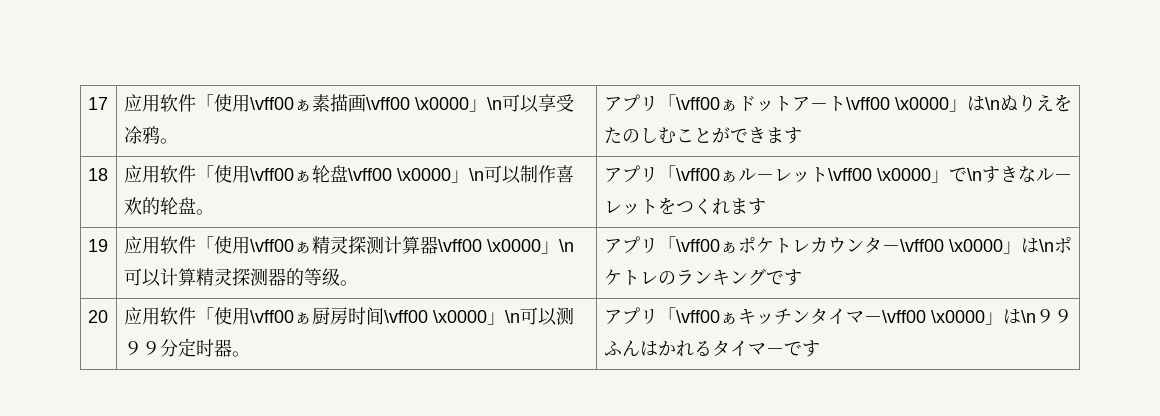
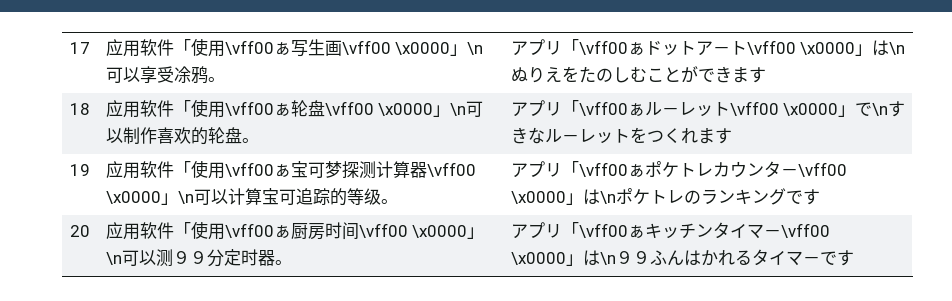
- 17 | 应用软件「使用\vff00ぁ素描画\vff00 \x0000」\n可以享受凃鸦。 | アプリ「\vff00ぁドットア－ト\vff00 \x0000」は\nぬりえをたのしむことができます
+ 17 | 应用软件「使用\vff00ぁ写生画\vff00 \x0000」\n可以享受凃鸦。 | アプリ「\vff00ぁドットア－ト\vff00 \x0000」は\nぬりえをたのしむことができます
- 19 | 应用软件「使用\vff00ぁ精灵探测计算器\vff00 \x0000」\n可以计算精灵探测器的等级。 | アプリ「\vff00ぁポケトレカウンタ－\vff00 \x0000」は\nポケトレのランキングです
+ 19 | 应用软件「使用\vff00ぁ宝可梦探测计算器\vff00 \x0000」\n可以计算宝可追踪的等级。 | アプリ「\vff00ぁポケトレカウンタ－\vff00 \x0000」は\nポケトレのランキングです

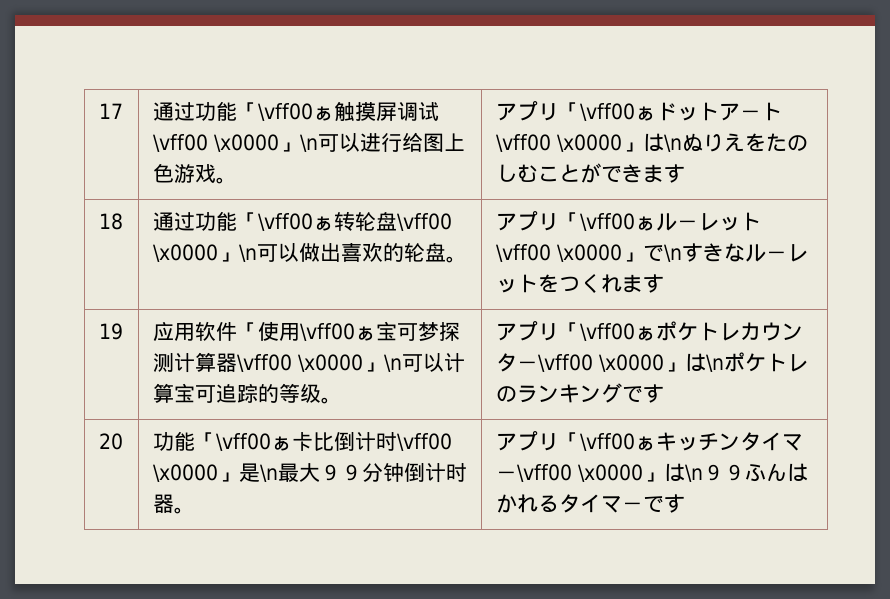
- 17 | 应用软件「使用\vff00ぁ写生画\vff00 \x0000」\n可以享受凃鸦。 | アプリ「\vff00ぁドットア－ト\vff00 \x0000」は\nぬりえをたのしむことができます
+ 17 | 通过功能「\vff00ぁ触摸屏调试\vff00 \x0000」\n可以进行给图上色游戏。 | アプリ「\vff00ぁドットア－ト\vff00 \x0000」は\nぬりえをたのしむことができます
- 18 | 应用软件「使用\vff00ぁ轮盘\vff00 \x0000」\n可以制作喜欢的轮盘。 | アプリ「\vff00ぁル－レット\vff00 \x0000」で\nすきなル－レットをつくれます
+ 18 | 通过功能「\vff00ぁ转轮盘\vff00 \x0000」\n可以做出喜欢的轮盘。 | アプリ「\vff00ぁル－レット\vff00 \x0000」で\nすきなル－レットをつくれます
- 20 | 应用软件「使用\vff00ぁ厨房时间\vff00 \x0000」\n可以测９９分定时器。 | アプリ「\vff00ぁキッチンタイマ－\vff00 \x0000」は\n９９ふんはかれるタイマ－です
+ 20 | 功能「\vff00ぁ卡比倒计时\vff00 \x0000」是\n最大９９分钟倒计时器。 | アプリ「\vff00ぁキッチンタイマ－\vff00 \x0000」は\n９９ふんはかれるタイマ－です

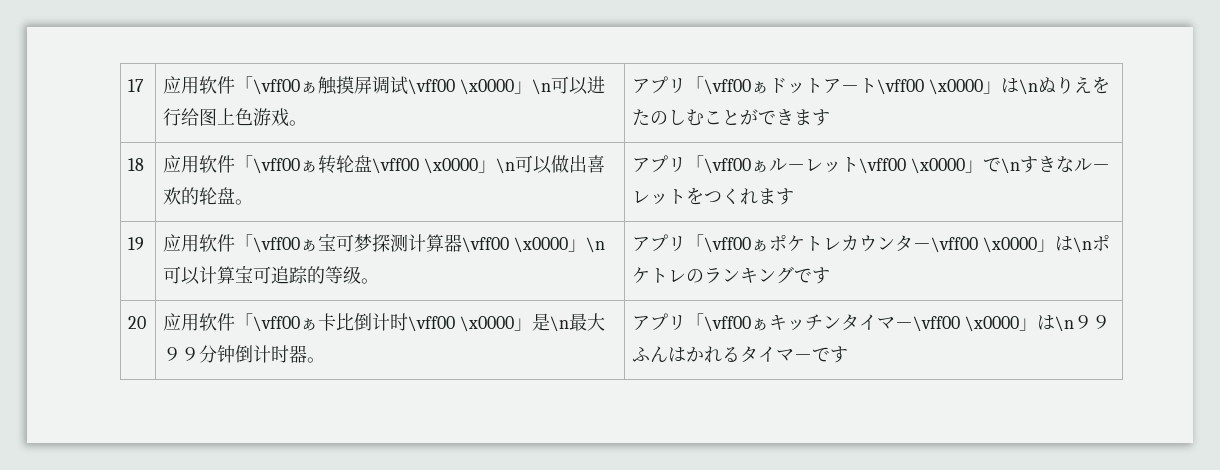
- 17 | 通过功能「\vff00ぁ触摸屏调试\vff00 \x0000」\n可以进行给图上色游戏。 | アプリ「\vff00ぁドットア－ト\vff00 \x0000」は\nぬりえをたのしむことができます
+ 17 | 应用软件「\vff00ぁ触摸屏调试\vff00 \x0000」\n可以进行给图上色游戏。 | アプリ「\vff00ぁドットア－ト\vff00 \x0000」は\nぬりえをたのしむことができます
- 18 | 通过功能「\vff00ぁ转轮盘\vff00 \x0000」\n可以做出喜欢的轮盘。 | アプリ「\vff00ぁル－レット\vff00 \x0000」で\nすきなル－レットをつくれます
+ 18 | 应用软件「\vff00ぁ转轮盘\vff00 \x0000」\n可以做出喜欢的轮盘。 | アプリ「\vff00ぁル－レット\vff00 \x0000」で\nすきなル－レットをつくれます
- 19 | 应用软件「使用\vff00ぁ宝可梦探测计算器\vff00 \x0000」\n可以计算宝可追踪的等级。 | アプリ「\vff00ぁポケトレカウンタ－\vff00 \x0000」は\nポケトレのランキングです
+ 19 | 应用软件「\vff00ぁ宝可梦探测计算器\vff00 \x0000」\n可以计算宝可追踪的等级。 | アプリ「\vff00ぁポケトレカウンタ－\vff00 \x0000」は\nポケトレのランキングです
- 20 | 功能「\vff00ぁ卡比倒计时\vff00 \x0000」是\n最大９９分钟倒计时器。 | アプリ「\vff00ぁキッチンタイマ－\vff00 \x0000」は\n９９ふんはかれるタイマ－です
+ 20 | 应用软件「\vff00ぁ卡比倒计时\vff00 \x0000」是\n最大９９分钟倒计时器。 | アプリ「\vff00ぁキッチンタイマ－\vff00 \x0000」は\n９９ふんはかれるタイマ－です

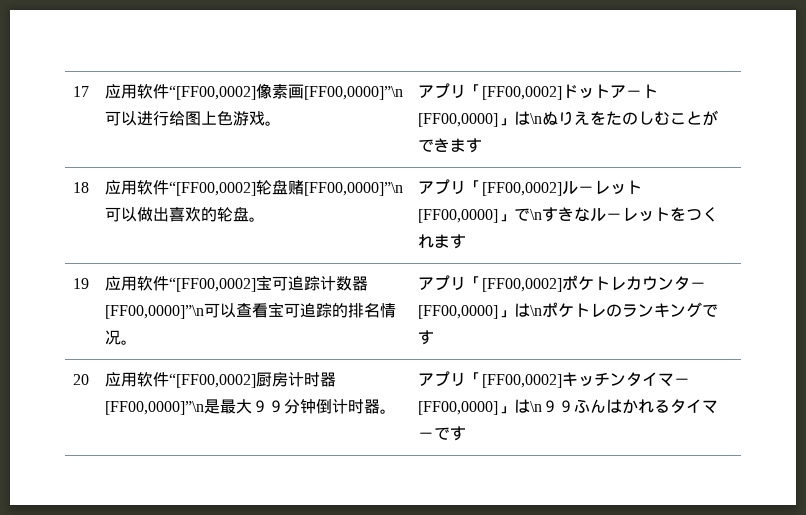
- 17 | 应用软件「\vff00ぁ触摸屏调试\vff00 \x0000」\n可以进行给图上色游戏。 | アプリ「\vff00ぁドットア－ト\vff00 \x0000」は\nぬりえをたのしむことができます
+ 17 | 应用软件“[FF00,0002]像素画[FF00,0000]”\n可以进行给图上色游戏。 | アプリ「[FF00,0002]ドットア－ト[FF00,0000]」は\nぬりえをたのしむことができます
- 18 | 应用软件「\vff00ぁ转轮盘\vff00 \x0000」\n可以做出喜欢的轮盘。 | アプリ「\vff00ぁル－レット\vff00 \x0000」で\nすきなル－レットをつくれます
+ 18 | 应用软件“[FF00,0002]轮盘赌[FF00,0000]”\n可以做出喜欢的轮盘。 | アプリ「[FF00,0002]ル－レット[FF00,0000]」で\nすきなル－レットをつくれます
- 19 | 应用软件「\vff00ぁ宝可梦探测计算器\vff00 \x0000」\n可以计算宝可追踪的等级。 | アプリ「\vff00ぁポケトレカウンタ－\vff00 \x0000」は\nポケトレのランキングです
+ 19 | 应用软件“[FF00,0002]宝可追踪计数器[FF00,0000]”\n可以查看宝可追踪的排名情况。 | アプリ「[FF00,0002]ポケトレカウンタ－[FF00,0000]」は\nポケトレのランキングです
- 20 | 应用软件「\vff00ぁ卡比倒计时\vff00 \x0000」是\n最大９９分钟倒计时器。 | アプリ「\vff00ぁキッチンタイマ－\vff00 \x0000」は\n９９ふんはかれるタイマ－です
+ 20 | 应用软件“[FF00,0002]厨房计时器[FF00,0000]”\n是最大９９分钟倒计时器。 | アプリ「[FF00,0002]キッチンタイマ－[FF00,0000]」は\n９９ふんはかれるタイマ－です

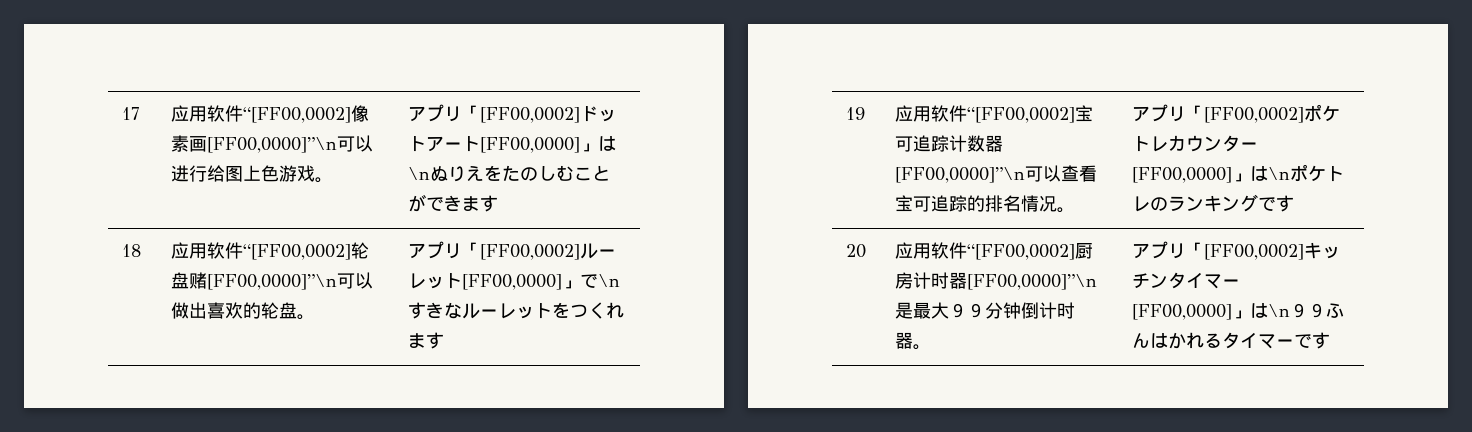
- 17 | 应用软件“[FF00,0002]像素画[FF00,0000]”\n可以进行给图上色游戏。 | アプリ「[FF00,0002]ドットア－ト[FF00,0000]」は\nぬりえをたのしむことができます
+ 17 | 应用软件“[FF00,0002]像素画[FF00,0000]”\n可以进行给图上色游戏。 | アプリ「[FF00,0002]ドットアート[FF00,0000]」は\nぬりえをたのしむことができます
- 18 | 应用软件“[FF00,0002]轮盘赌[FF00,0000]”\n可以做出喜欢的轮盘。 | アプリ「[FF00,0002]ル－レット[FF00,0000]」で\nすきなル－レットをつくれます
+ 18 | 应用软件“[FF00,0002]轮盘赌[FF00,0000]”\n可以做出喜欢的轮盘。 | アプリ「[FF00,0002]ルーレット[FF00,0000]」で\nすきなルーレットをつくれます
- 19 | 应用软件“[FF00,0002]宝可追踪计数器[FF00,0000]”\n可以查看宝可追踪的排名情况。 | アプリ「[FF00,0002]ポケトレカウンタ－[FF00,0000]」は\nポケトレのランキングです
+ 19 | 应用软件“[FF00,0002]宝可追踪计数器[FF00,0000]”\n可以查看宝可追踪的排名情况。 | アプリ「[FF00,0002]ポケトレカウンター[FF00,0000]」は\nポケトレのランキングです
- 20 | 应用软件“[FF00,0002]厨房计时器[FF00,0000]”\n是最大９９分钟倒计时器。 | アプリ「[FF00,0002]キッチンタイマ－[FF00,0000]」は\n９９ふんはかれるタイマ－です
+ 20 | 应用软件“[FF00,0002]厨房计时器[FF00,0000]”\n是最大９９分钟倒计时器。 | アプリ「[FF00,0002]キッチンタイマー[FF00,0000]」は\n９９ふんはかれるタイマーです

